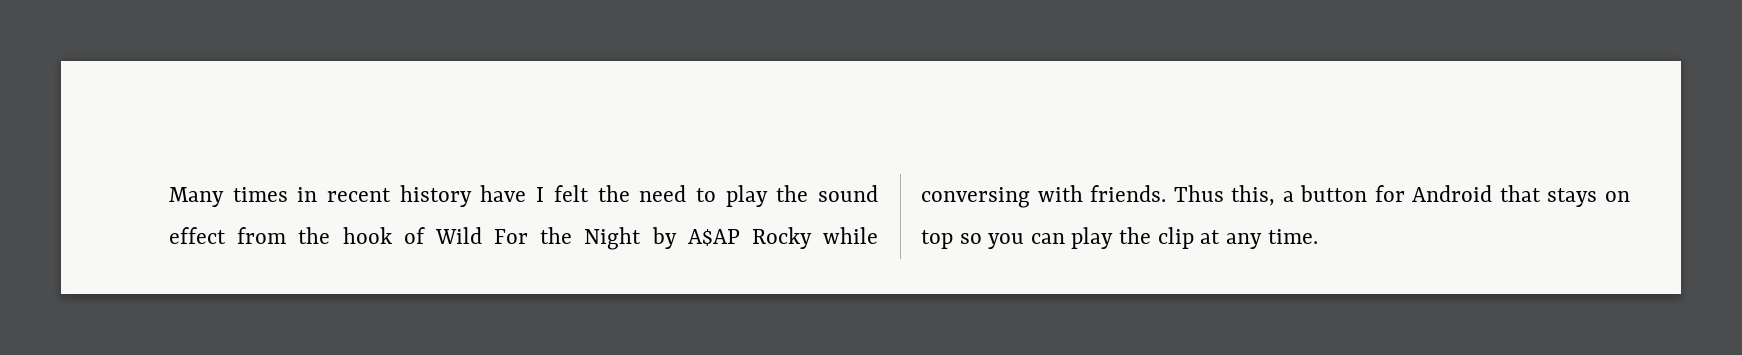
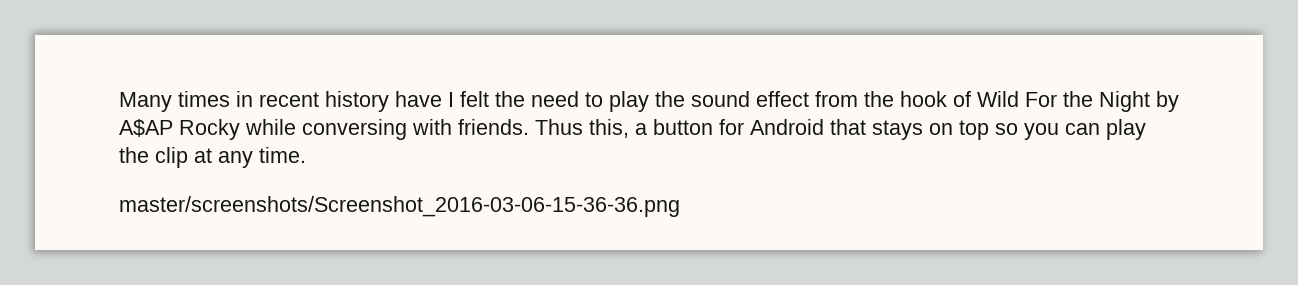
+ master/screenshots/Screenshot_2016-03-06-15-36-36.png

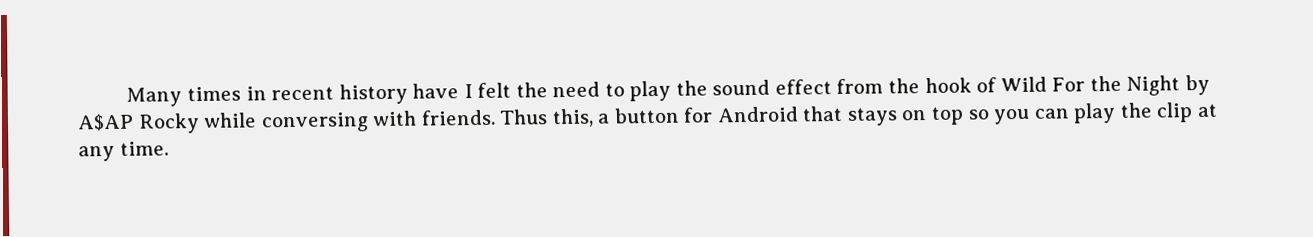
- master/screenshots/Screenshot_2016-03-06-15-36-36.png

